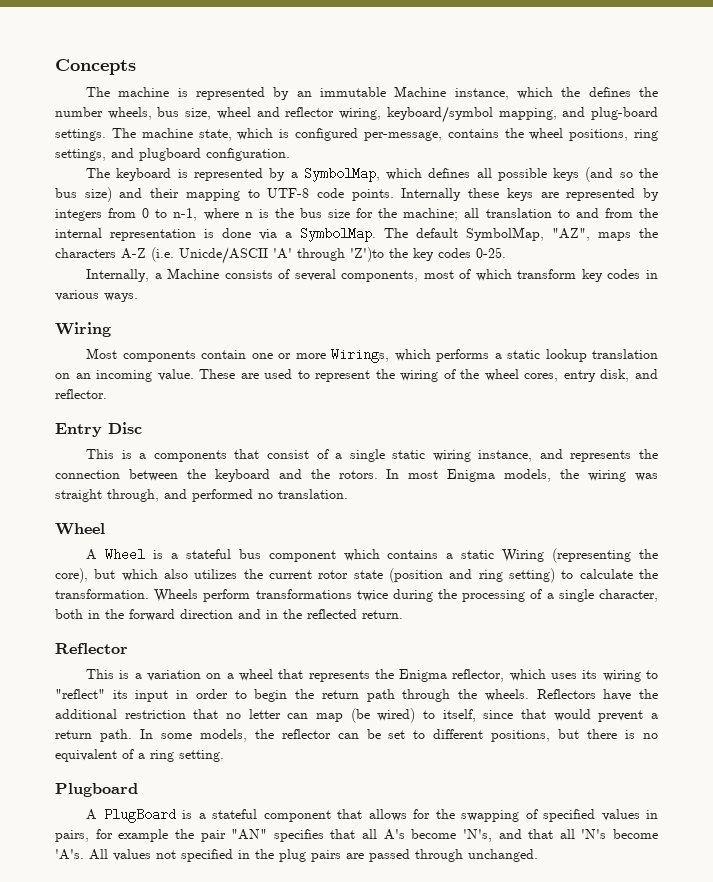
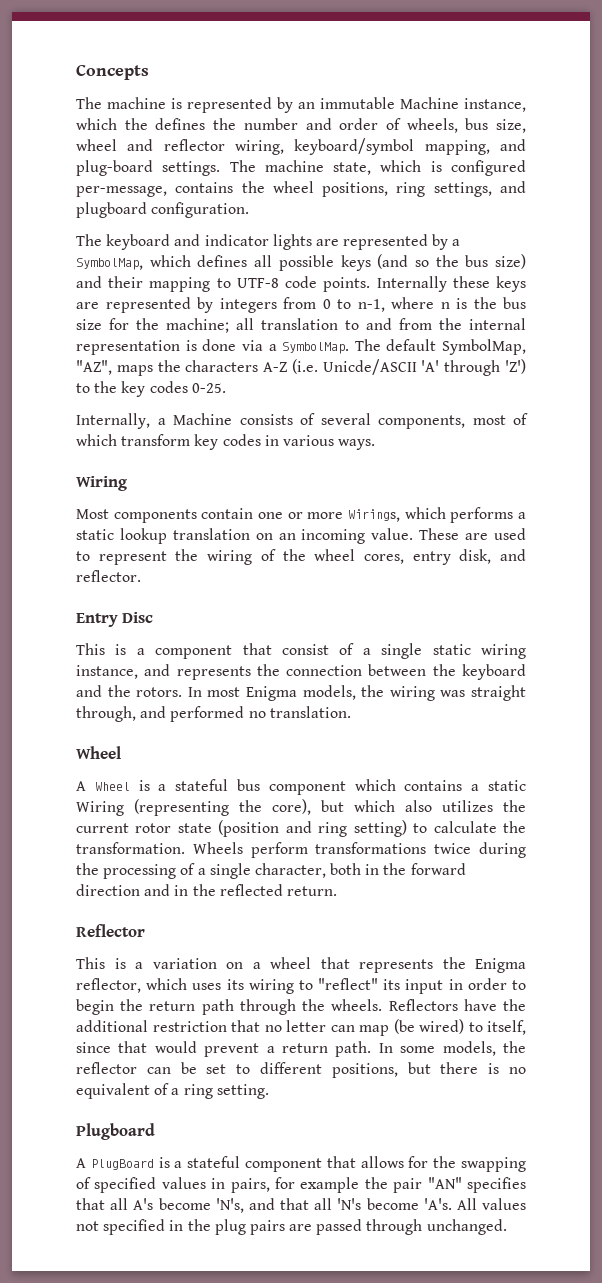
- The machine is represented by an immutable Machine instance, which the defines the number wheels, bus size, wheel and reflector wiring, keyboard/symbol mapping, and plug-board settings.
+ The machine is represented by an immutable Machine instance, which the defines the number and order of wheels, bus size, wheel and reflector wiring, keyboard/symbol mapping, and plug-board settings.
- The keyboard is represented by a SymbolMap, which defines all possible keys (and so the bus size) and their mapping to UTF-8 code points.
+ The keyboard and indicator lights are represented by a SymbolMap, which defines all possible keys (and so the bus size) and their mapping to UTF-8 code points.
- The default SymbolMap, "AZ", maps the characters A-Z (i.e. Unicde/ASCII 'A' through 'Z')to the key codes 0-25.
+ The default SymbolMap, "AZ", maps the characters A-Z (i.e. Unicde/ASCII 'A' through 'Z') to the key codes 0-25.
- This is a components that consist of a single static wiring instance, and represents the connection between the keyboard and the rotors.
+ This is a component that consist of a single static wiring instance, and represents the connection between the keyboard and the rotors.

